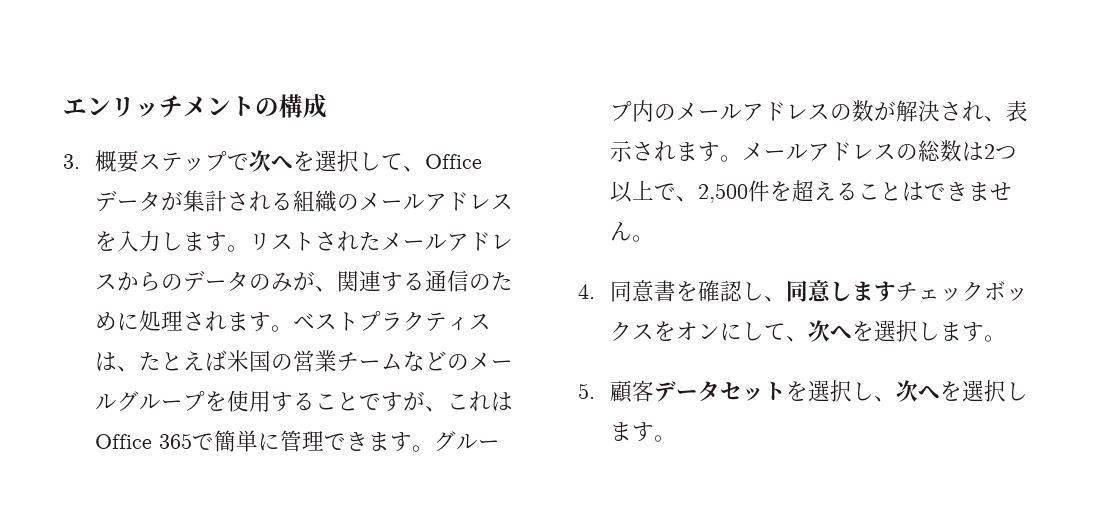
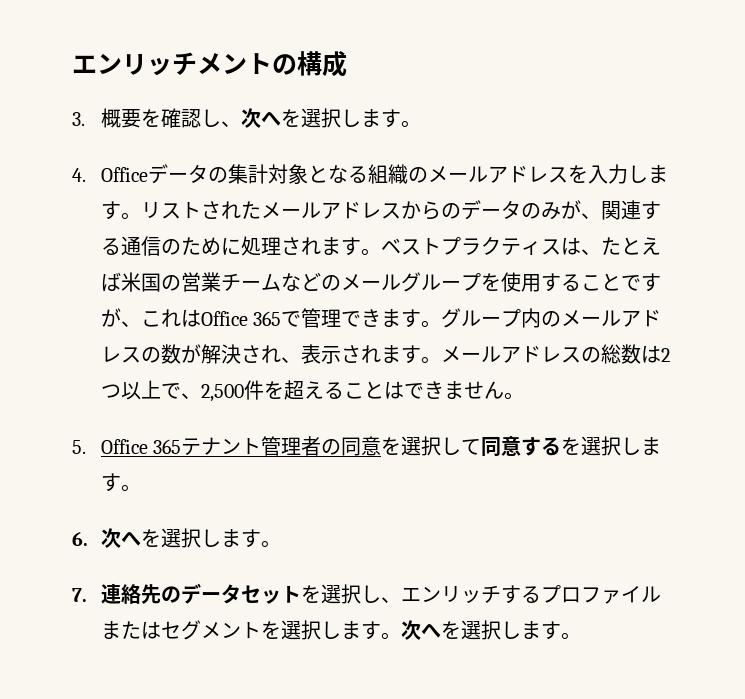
- 3.概要ステップで次へを選択して、Officeデータが集計される組織のメールアドレスを入力します。
+ 3.概要を確認し、次へを選択します。
+ 4. Officeデータの集計対象となる組織のメールアドレスを入力します。
- ベストプラクティスは、たとえば米国の営業チームなどのメールグループを使用することですが、これはOffice 365で簡単に管理できます。
+ ベストプラクティスは、たとえば米国の営業チームなどのメールグループを使用することですが、これはOffice 365で管理できます。
- 4.同意書を確認し、同意しますチェックボックスをオンにして、次へを選択します。
- 5.顧客データセットを選択し、次へを選択します。
+ 5. Office 365テナント管理者の同意を選択して同意するを選択します。
+ 6.次へを選択します。
+ 7.連絡先のデータセットを選択し、エンリッチするプロファイルまたはセグメントを選択します。次へを選択します。

